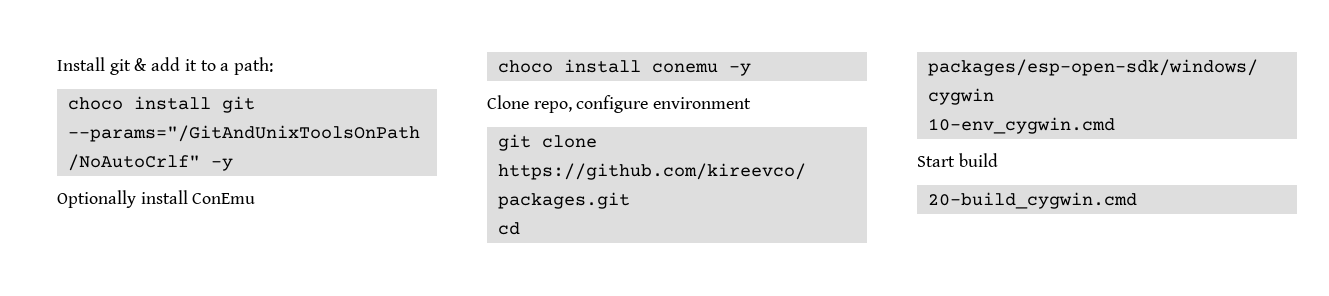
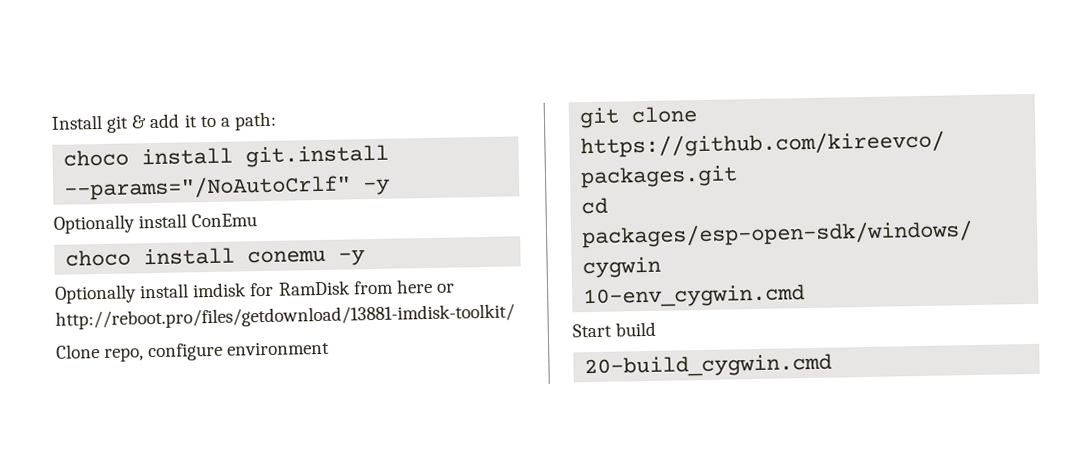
- choco install git --params="/GitAndUnixToolsOnPath /NoAutoCrlf" -y
+ choco install git.install --params="/NoAutoCrlf" -y
+ Optionally install imdisk for RamDisk from here or http://reboot.pro/files/getdownload/13881-imdisk-toolkit/

